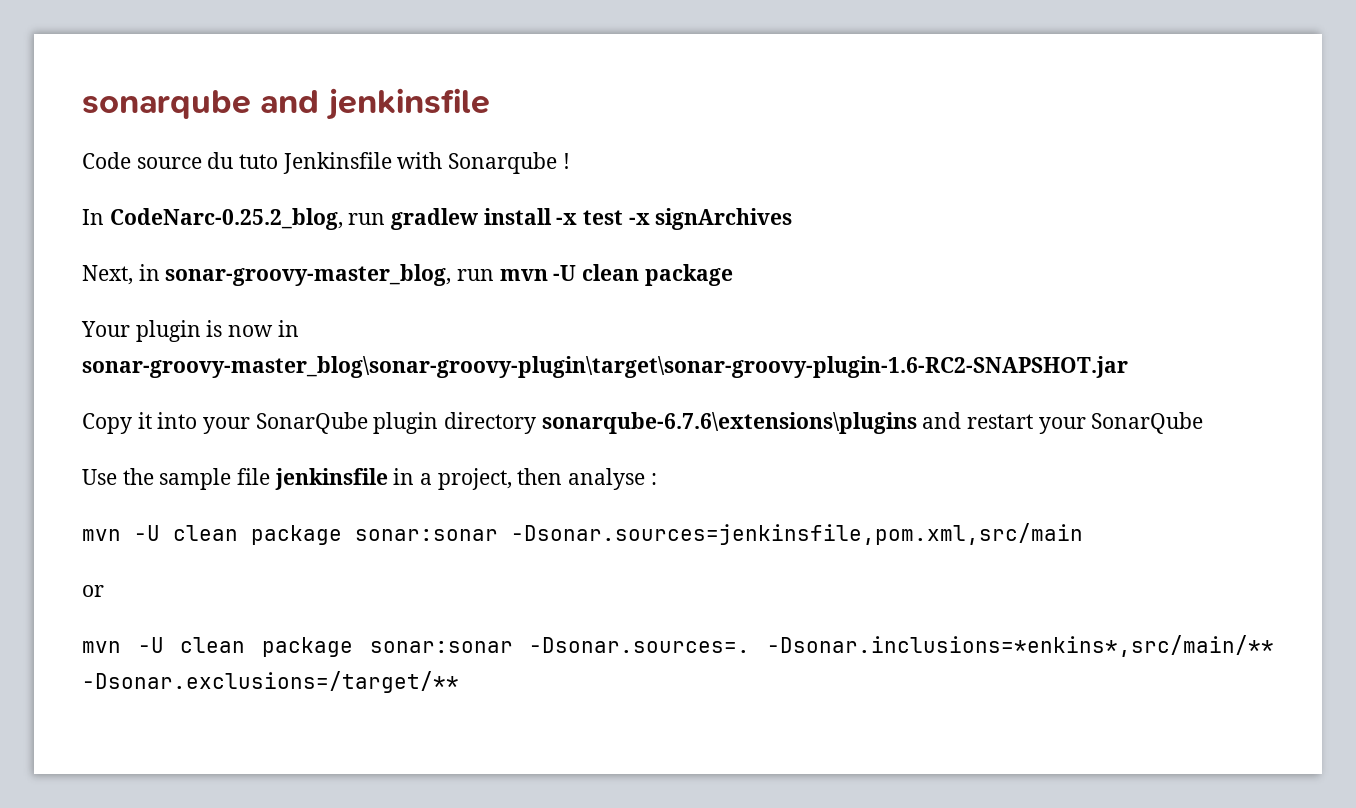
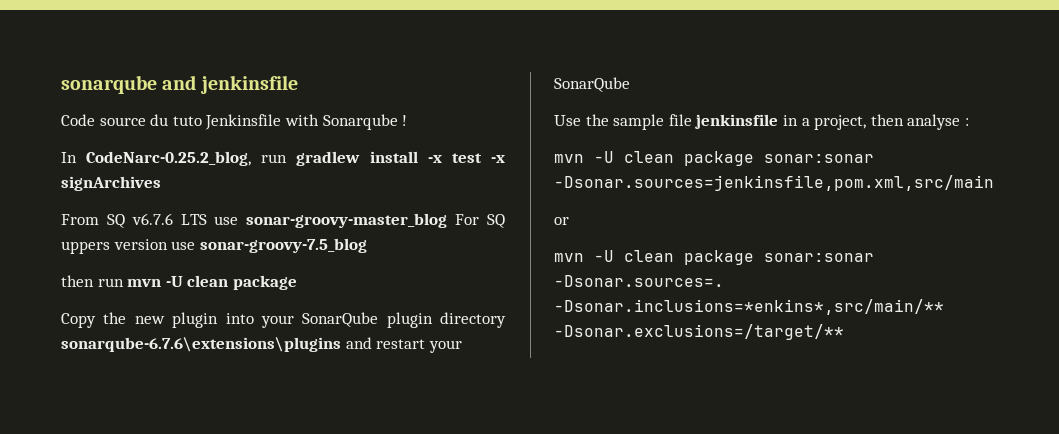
- Next, in sonar-groovy-master_blog, run mvn -U clean package
+ From SQ v6.7.6 LTS use sonar-groovy-master_blog For SQ uppers version use sonar-groovy-7.5_blog
+ then run mvn -U clean package
- Your plugin is now in sonar-groovy-master_blog\sonar-groovy-plugin\target\sonar-groovy-plugin-1.6-RC2-SNAPSHOT.jar
- Copy it into your SonarQube plugin directory sonarqube-6.7.6\extensions\plugins and restart your SonarQube
+ Copy the new plugin into your SonarQube plugin directory sonarqube-6.7.6\extensions\plugins and restart your SonarQube

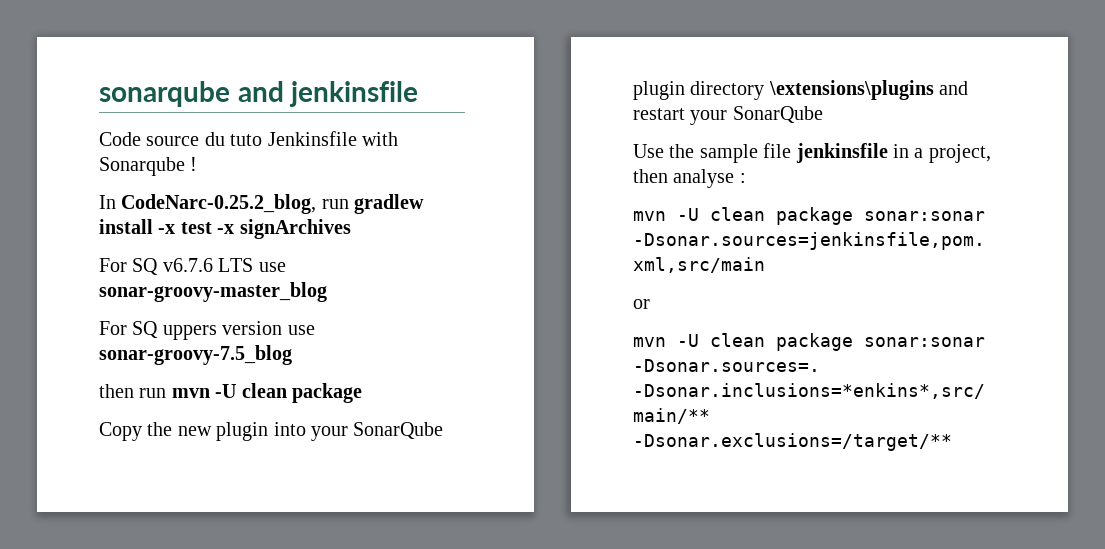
- From SQ v6.7.6 LTS use sonar-groovy-master_blog For SQ uppers version use sonar-groovy-7.5_blog
+ For SQ v6.7.6 LTS use sonar-groovy-master_blog
+ For SQ uppers version use sonar-groovy-7.5_blog
- Copy the new plugin into your SonarQube plugin directory sonarqube-6.7.6\extensions\plugins and restart your SonarQube
+ Copy the new plugin into your SonarQube plugin directory \extensions\plugins and restart your SonarQube

